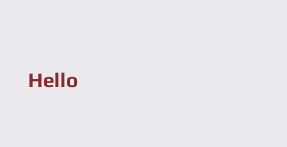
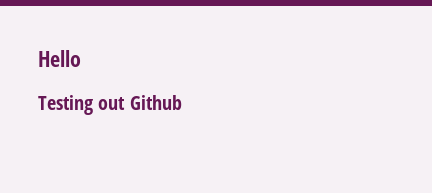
+ Testing out Github

